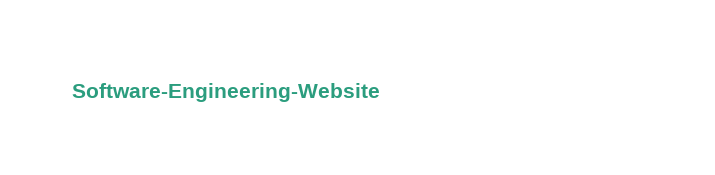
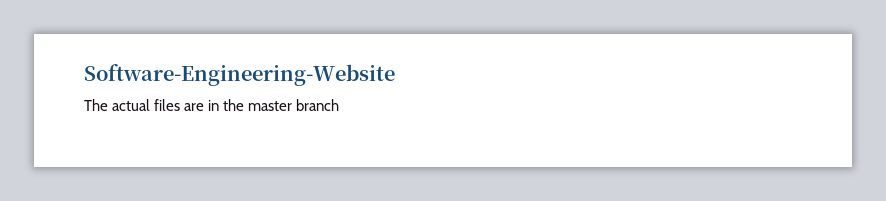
+ The actual files are in the master branch

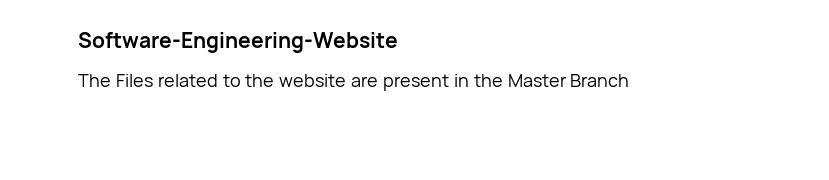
- The actual files are in the master branch
+ The Files related to the website are present in the Master Branch

